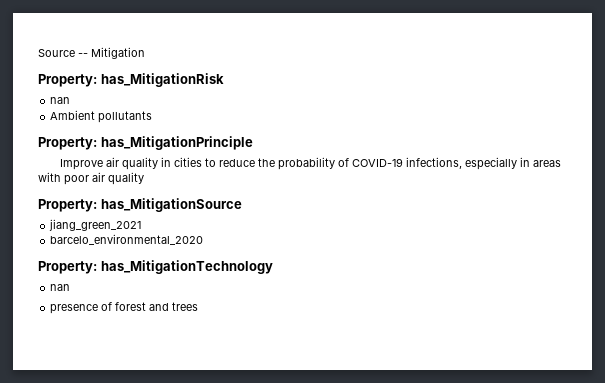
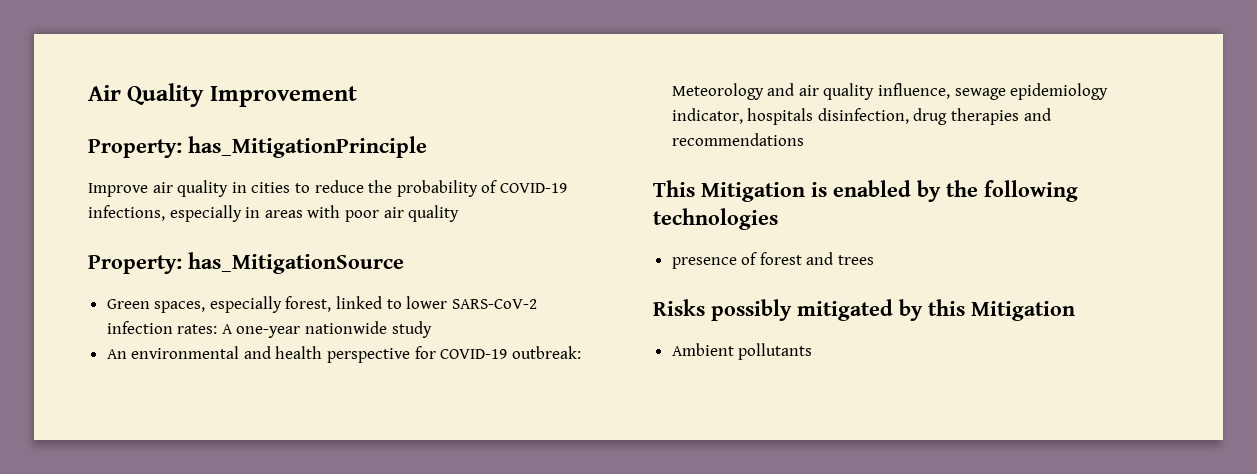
- Source -- Mitigation
- Property: has_MitigationRisk
- nan
- Ambient pollutants
+ Air Quality Improvement
- jiang_green_2021
- barcelo_environmental_2020
- Property: has_MitigationTechnology
- nan
+ Green spaces, especially forest, linked to lower SARS-CoV-2 infection rates: A one-year nationwide study
+ An environmental and health perspective for COVID-19 outbreak: Meteorology and air quality influence, sewage epidemiology indicator, hospitals disinfection, drug therapies and recommendations
+ This Mitigation is enabled by the following technologies
+ Risks possibly mitigated by this Mitigation
+ Ambient pollutants

